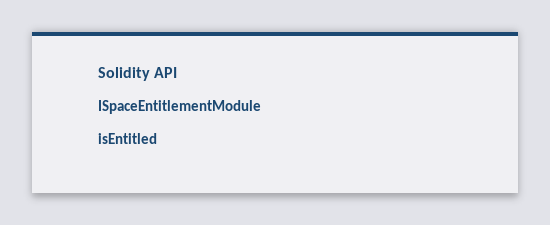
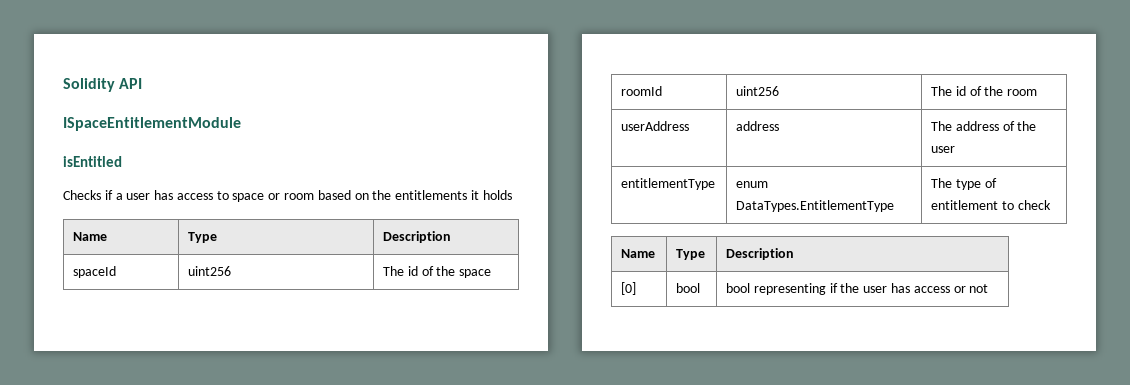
+ Checks if a user has access to space or room based on the entitlements it holds
+ Name | Type | Description
+ spaceId | uint256 | The id of the space
+ roomId | uint256 | The id of the room
+ userAddress | address | The address of the user
+ entitlementType | enum DataTypes.EntitlementType | The type of entitlement to check
+ Name | Type | Description
+ [0] | bool | bool representing if the user has access or not

